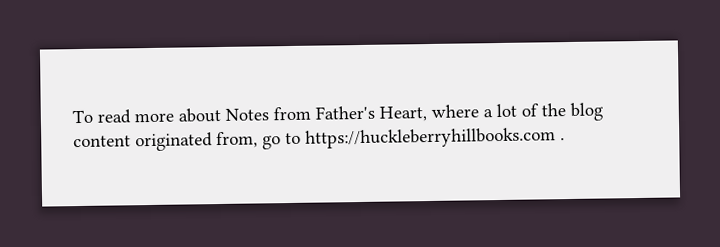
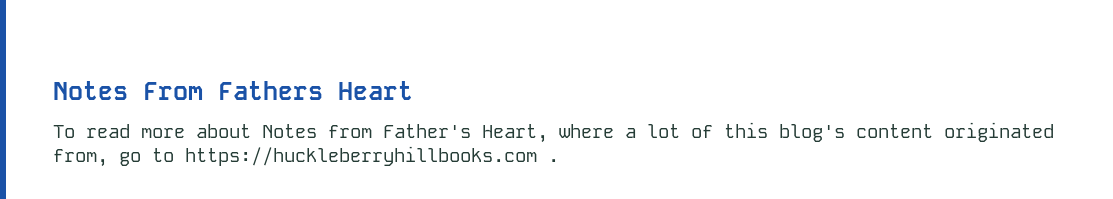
+ Notes From Fathers Heart
- To read more about Notes from Father's Heart, where a lot of the blog content originated from, go to https://huckleberryhillbooks.com .
+ To read more about Notes from Father's Heart, where a lot of this blog's content originated from, go to https://huckleberryhillbooks.com .

